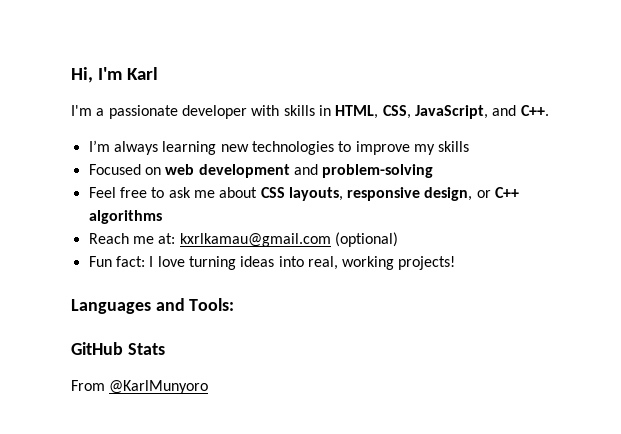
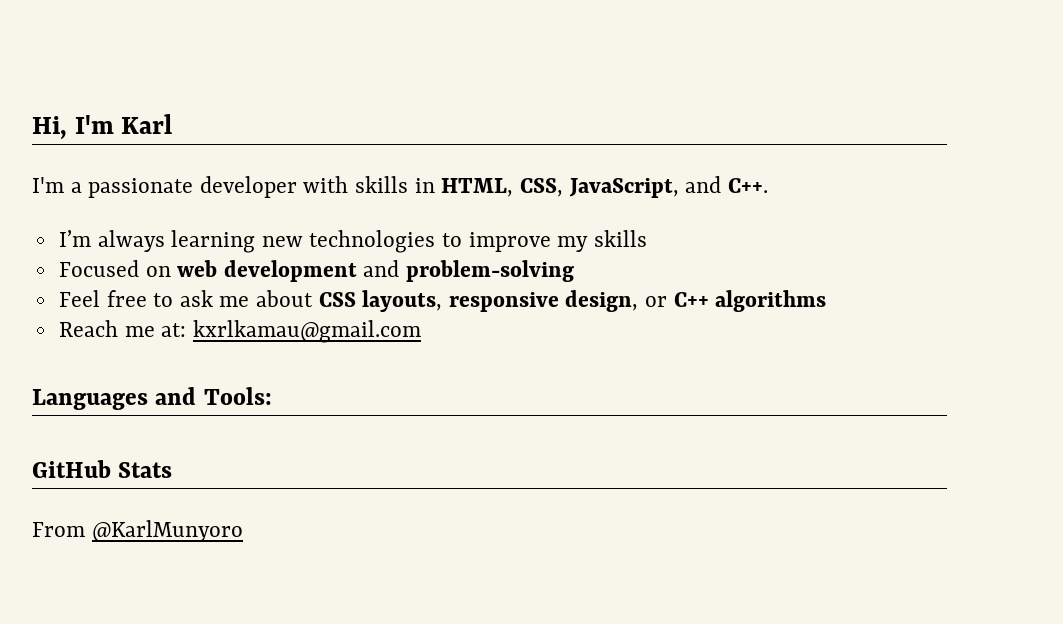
- Reach me at: kxrlkamau@gmail.com (optional)
- Fun fact: I love turning ideas into real, working projects!
+ Reach me at: kxrlkamau@gmail.com

